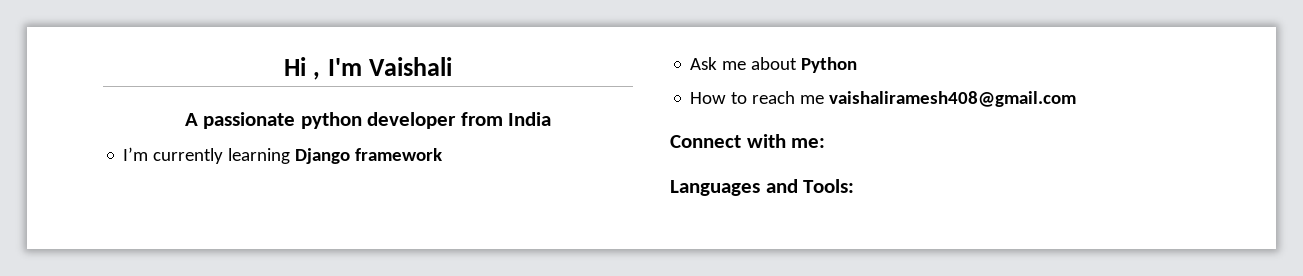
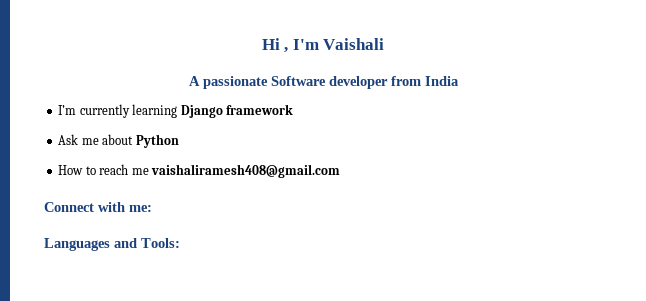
- A passionate python developer from India
+ A passionate Software developer from India

